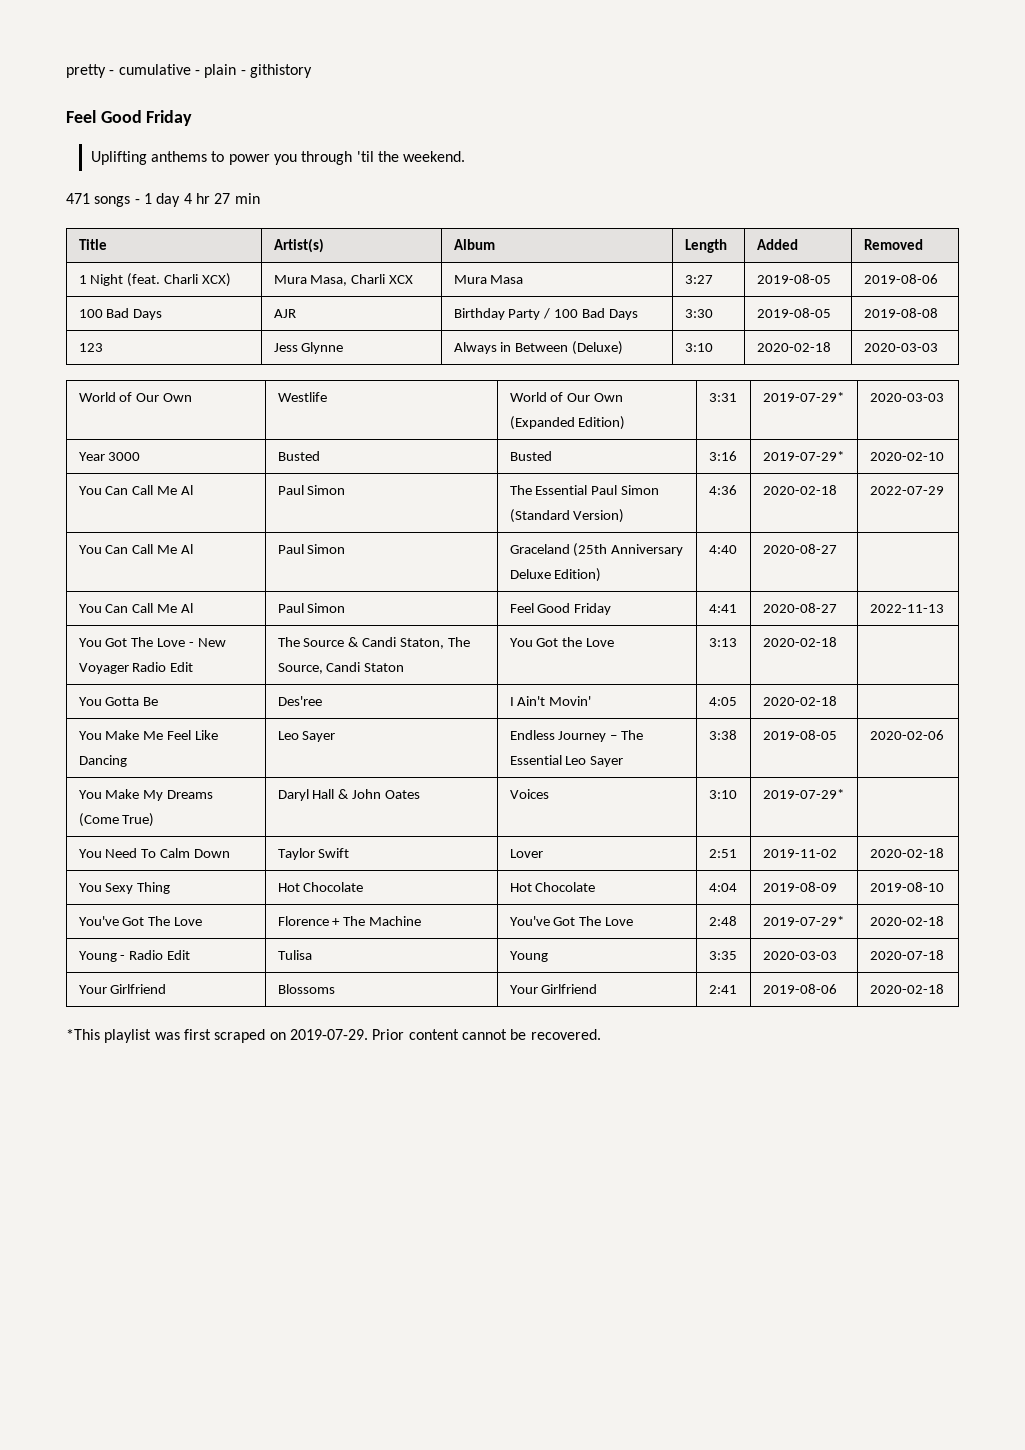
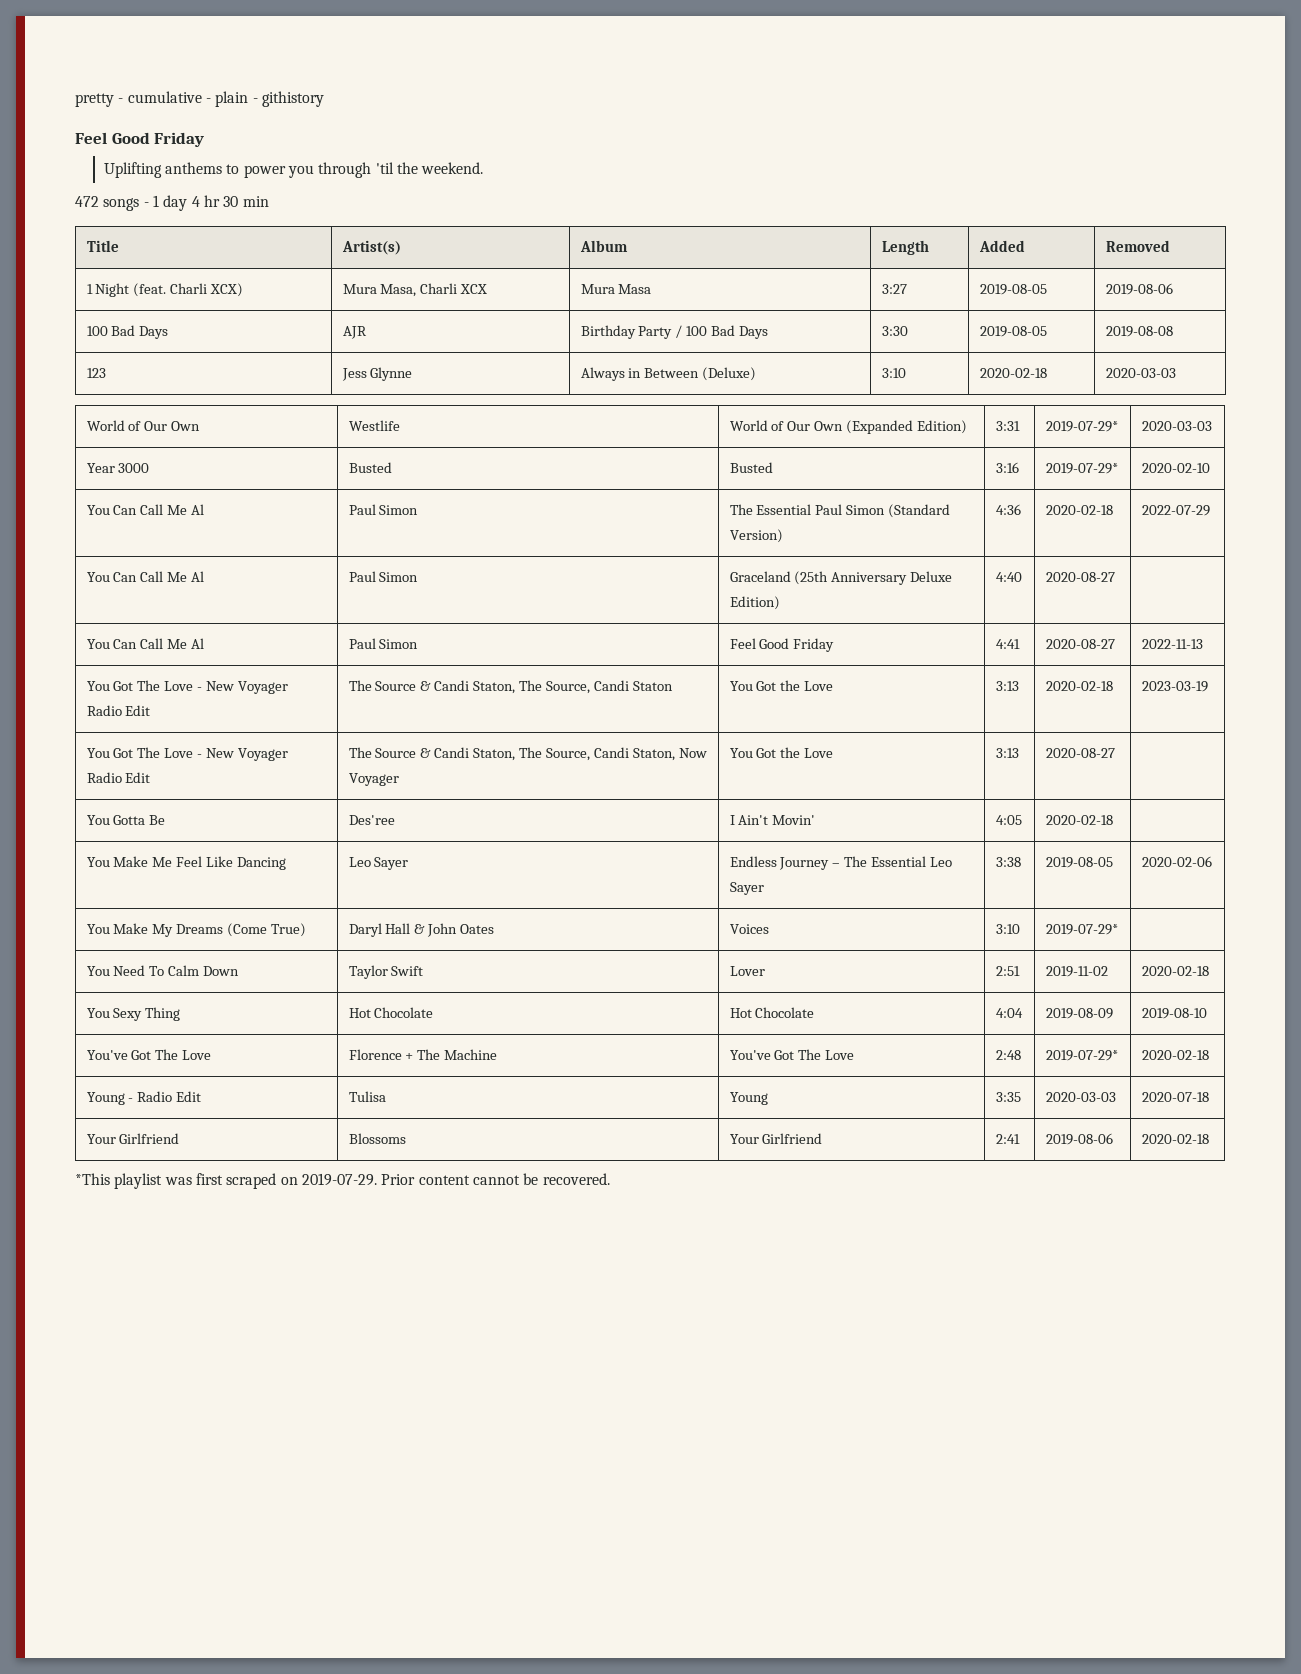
- 471 songs - 1 day 4 hr 27 min
+ 472 songs - 1 day 4 hr 30 min
- You Got The Love - New Voyager Radio Edit | The Source & Candi Staton, The Source, Candi Staton | You Got the Love | 3:13 | 2020-02-18 |
+ You Got The Love - New Voyager Radio Edit | The Source & Candi Staton, The Source, Candi Staton | You Got the Love | 3:13 | 2020-02-18 | 2023-03-19
+ You Got The Love - New Voyager Radio Edit | The Source & Candi Staton, The Source, Candi Staton, Now Voyager | You Got the Love | 3:13 | 2020-08-27 |

